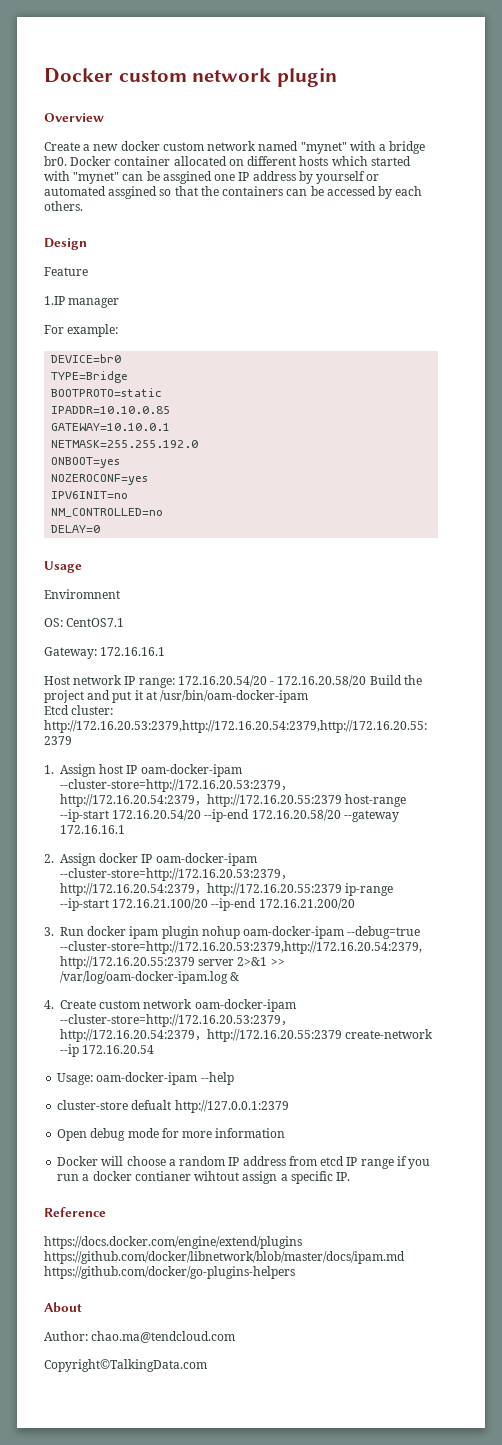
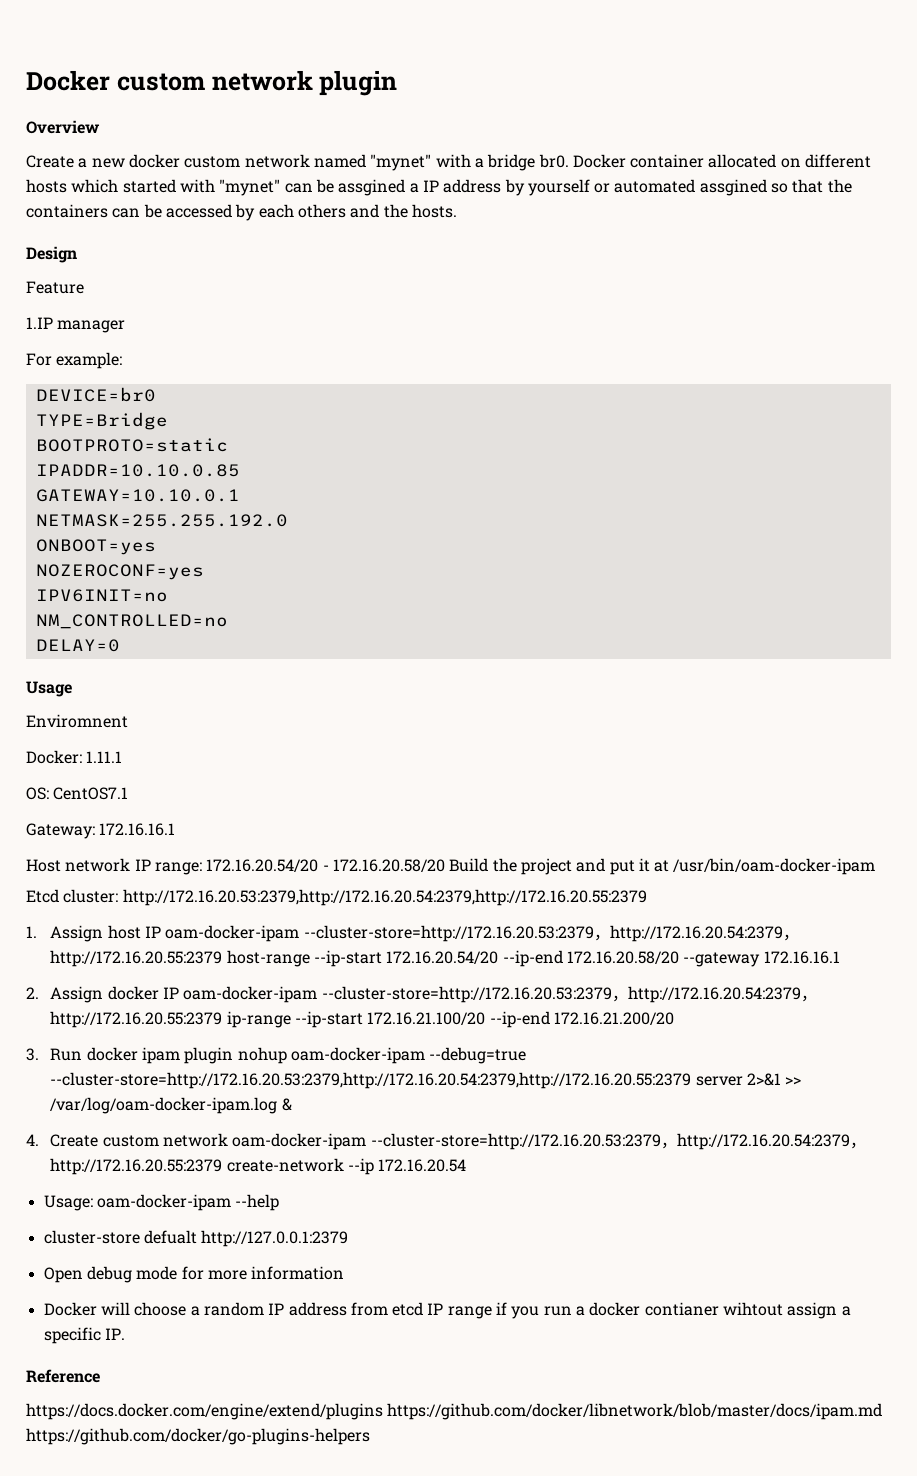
- Docker container allocated on different hosts which started with "mynet" can be assgined one IP address by yourself or automated assgined so that the containers can be accessed by each others.
+ Docker container allocated on different hosts which started with "mynet" can be assgined a IP address by yourself or automated assgined so that the containers can be accessed by each others and the hosts.
+ Docker: 1.11.1
- About
- Author: chao.ma@tendcloud.com
- Copyright©TalkingData.com

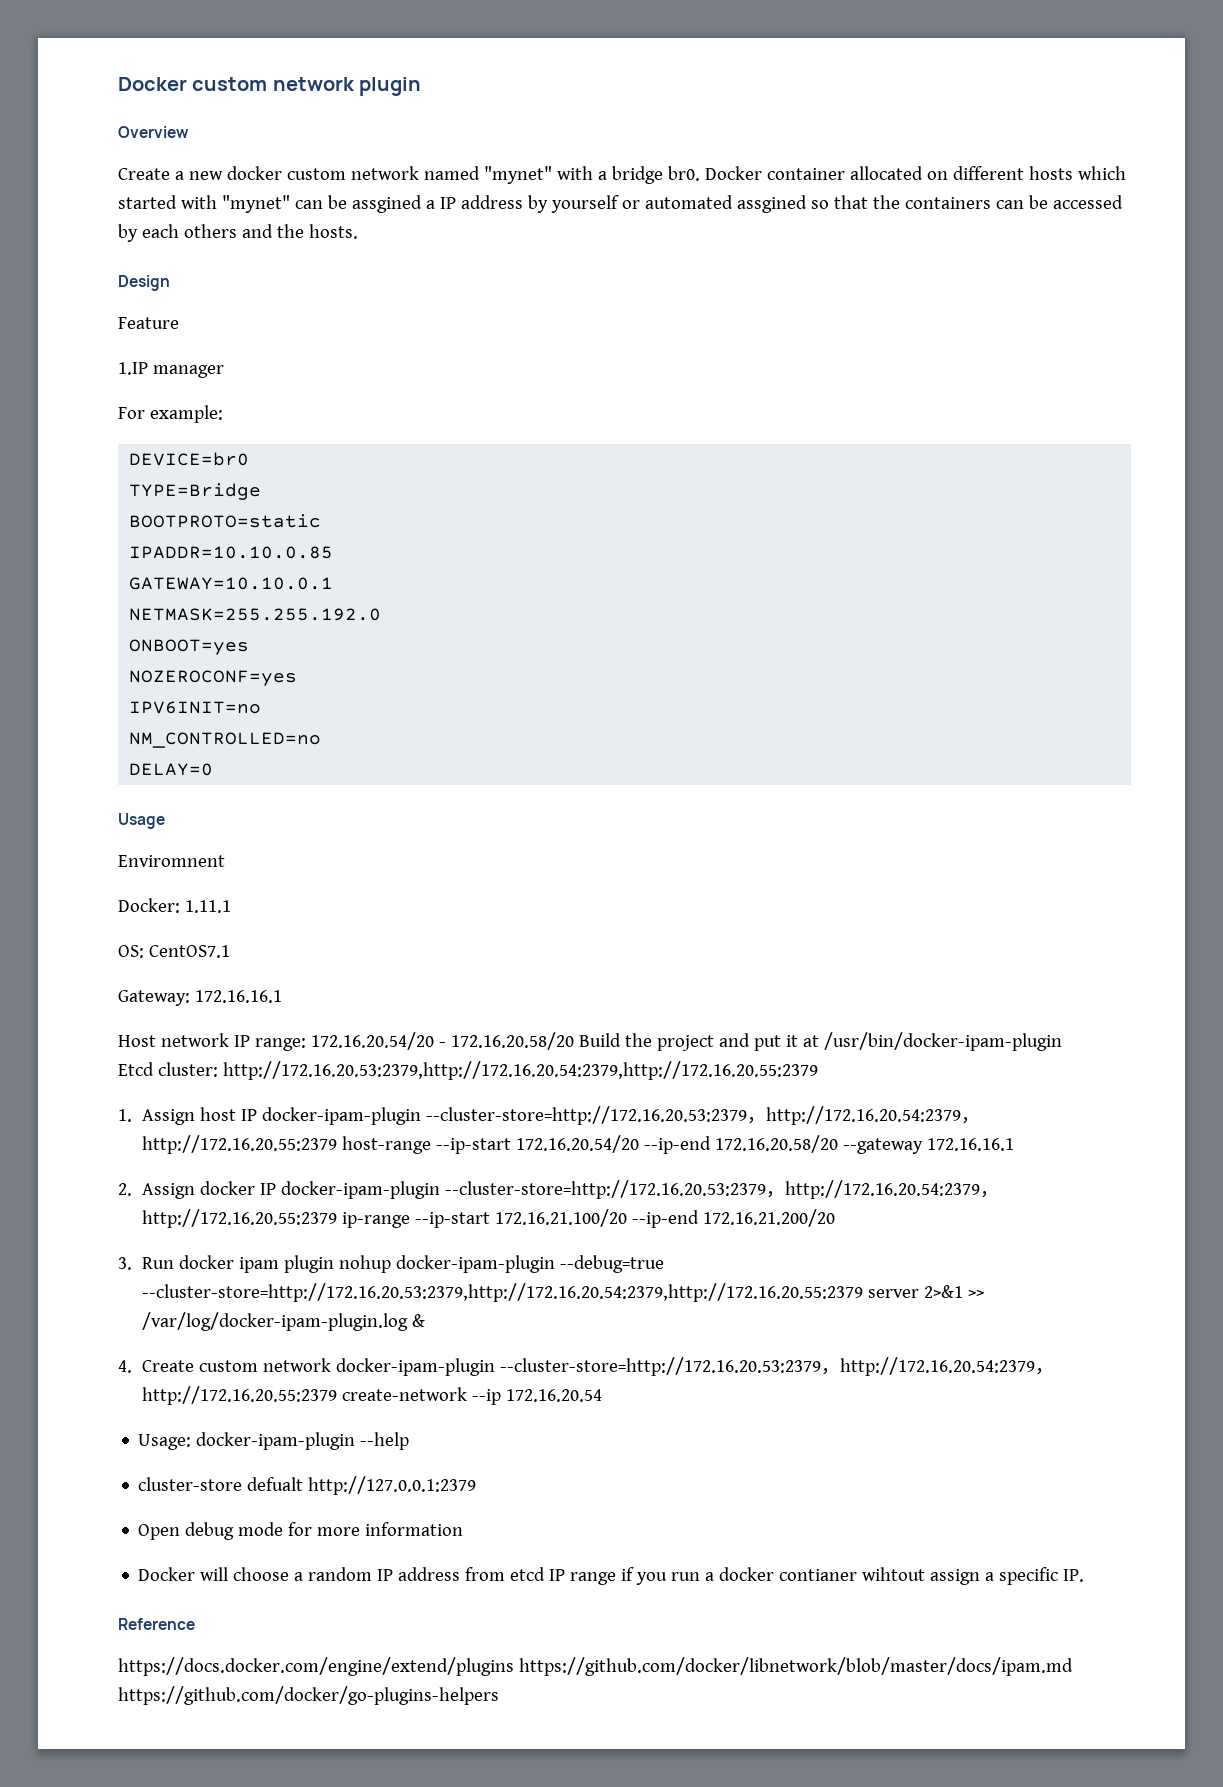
- Host network IP range: 172.16.20.54/20 - 172.16.20.58/20 Build the project and put it at /usr/bin/oam-docker-ipam
+ Host network IP range: 172.16.20.54/20 - 172.16.20.58/20 Build the project and put it at /usr/bin/docker-ipam-plugin
- 1. Assign host IP oam-docker-ipam --cluster-store=http://172.16.20.53:2379，http://172.16.20.54:2379，http://172.16.20.55:2379 host-range --ip-start 172.16.20.54/20 --ip-end 172.16.20.58/20 --gateway 172.16.16.1
+ 1. Assign host IP docker-ipam-plugin --cluster-store=http://172.16.20.53:2379，http://172.16.20.54:2379，http://172.16.20.55:2379 host-range --ip-start 172.16.20.54/20 --ip-end 172.16.20.58/20 --gateway 172.16.16.1
- 2. Assign docker IP oam-docker-ipam --cluster-store=http://172.16.20.53:2379，http://172.16.20.54:2379，http://172.16.20.55:2379 ip-range --ip-start 172.16.21.100/20 --ip-end 172.16.21.200/20
+ 2. Assign docker IP docker-ipam-plugin --cluster-store=http://172.16.20.53:2379，http://172.16.20.54:2379，http://172.16.20.55:2379 ip-range --ip-start 172.16.21.100/20 --ip-end 172.16.21.200/20
- 3. Run docker ipam plugin nohup oam-docker-ipam --debug=true --cluster-store=http://172.16.20.53:2379,http://172.16.20.54:2379,http://172.16.20.55:2379 server 2>&1 >> /var/log/oam-docker-ipam.log &
+ 3. Run docker ipam plugin nohup docker-ipam-plugin --debug=true --cluster-store=http://172.16.20.53:2379,http://172.16.20.54:2379,http://172.16.20.55:2379 server 2>&1 >> /var/log/docker-ipam-plugin.log &
- 4. Create custom network oam-docker-ipam --cluster-store=http://172.16.20.53:2379，http://172.16.20.54:2379，http://172.16.20.55:2379 create-network --ip 172.16.20.54
+ 4. Create custom network docker-ipam-plugin --cluster-store=http://172.16.20.53:2379，http://172.16.20.54:2379，http://172.16.20.55:2379 create-network --ip 172.16.20.54
- Usage: oam-docker-ipam --help
+ Usage: docker-ipam-plugin --help

